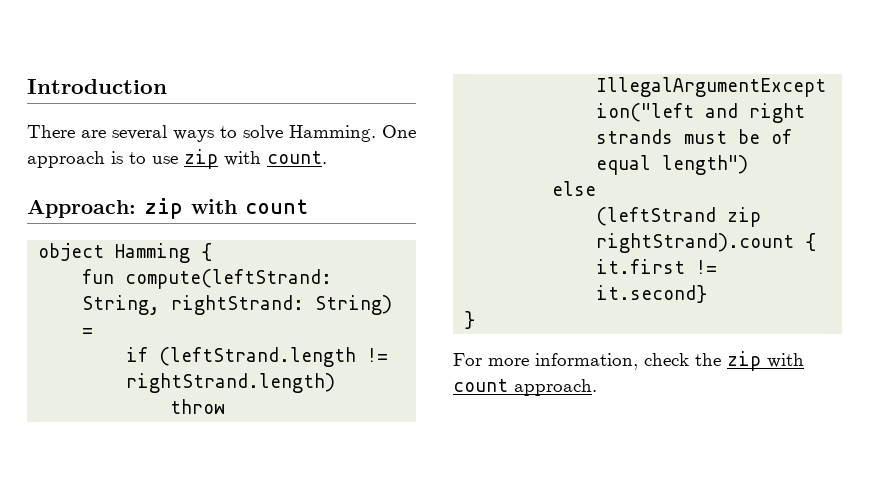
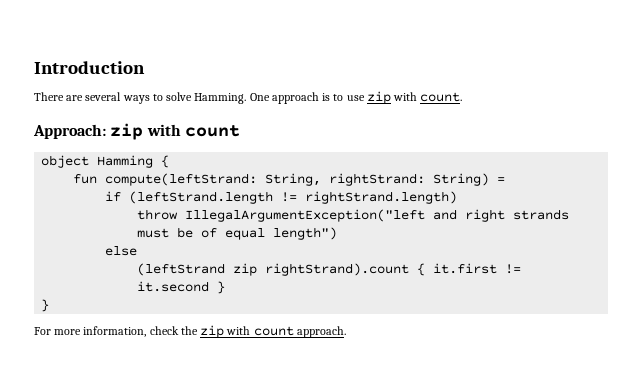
- (leftStrand zip rightStrand).count { it.first != it.second}
+ (leftStrand zip rightStrand).count { it.first != it.second }

